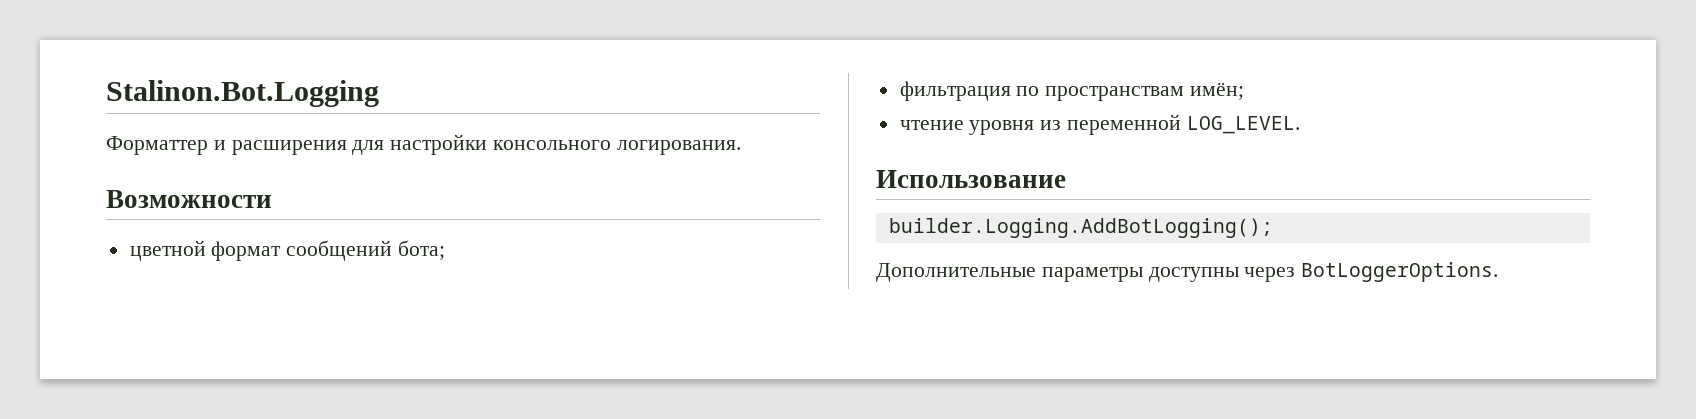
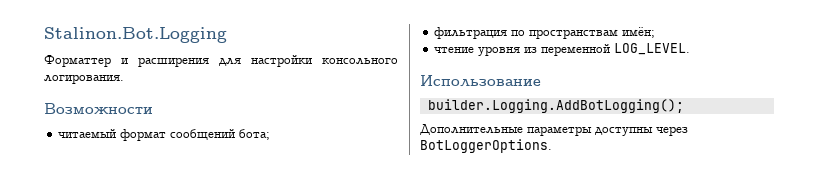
- цветной формат сообщений бота;
+ читаемый формат сообщений бота;

